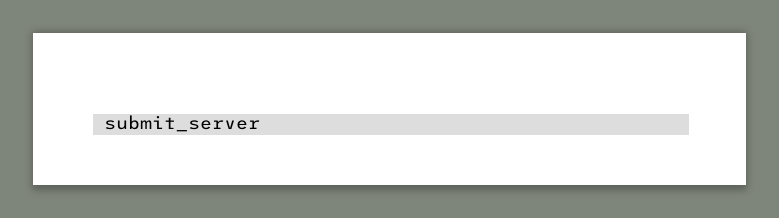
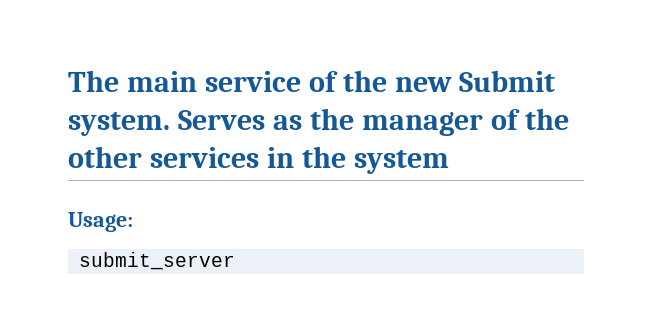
+ The main service of the new Submit system. Serves as the manager of the other services in the system
+ Usage:

